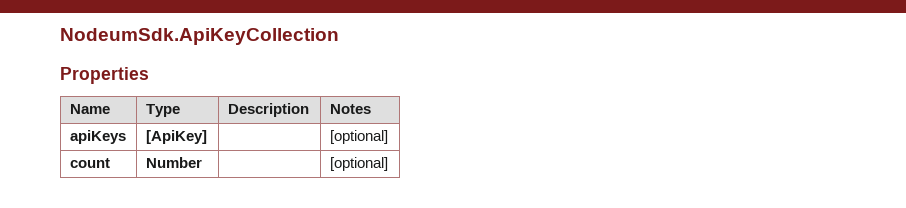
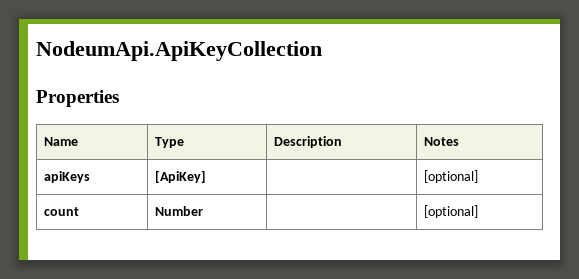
- NodeumSdk.ApiKeyCollection
+ NodeumApi.ApiKeyCollection

